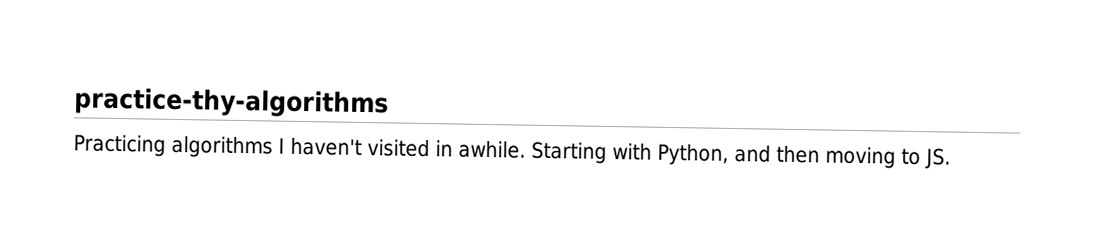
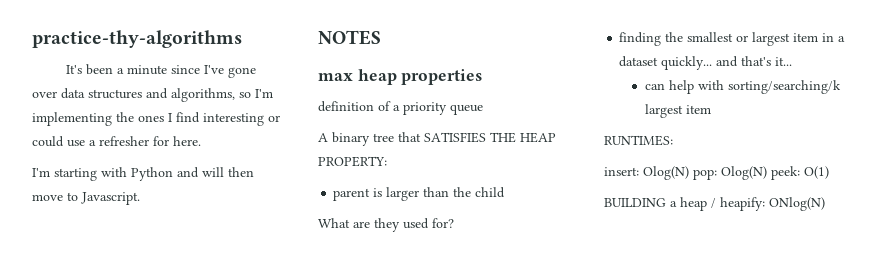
- Practicing algorithms I haven't visited in awhile. Starting with Python, and then moving to JS.
+ It's been a minute since I've gone over data structures and algorithms, so I'm implementing the ones I find interesting or could use a refresher for here.
+ I'm starting with Python and will then move to Javascript.
+ NOTES
+ max heap properties
+ definition of a priority queue
+ A binary tree that SATISFIES THE HEAP PROPERTY:
+ parent is larger than the child
+ What are they used for?
+ finding the smallest or largest item in a dataset quickly... and that's it...
+ can help with sorting/searching/k largest item
+ RUNTIMES:
+ insert: Olog(N) pop: Olog(N) peek: O(1)
+ BUILDING a heap / heapify: ONlog(N)

